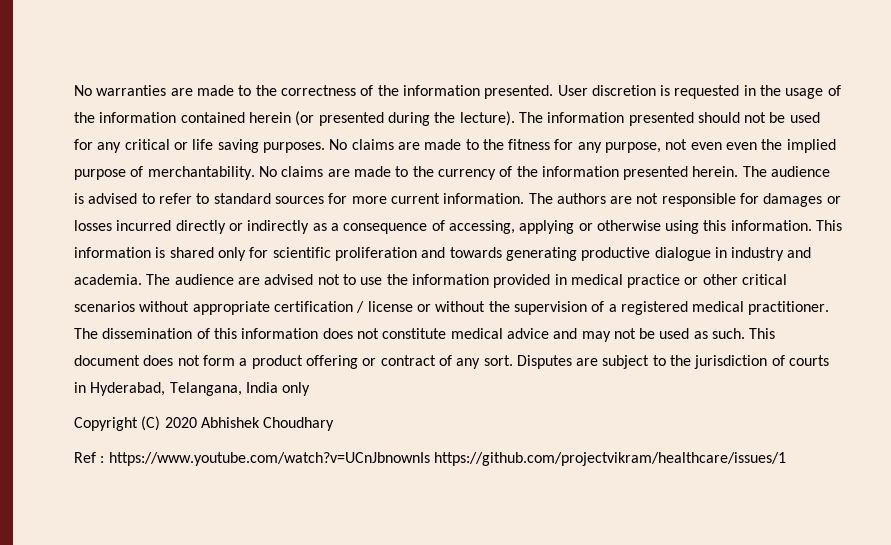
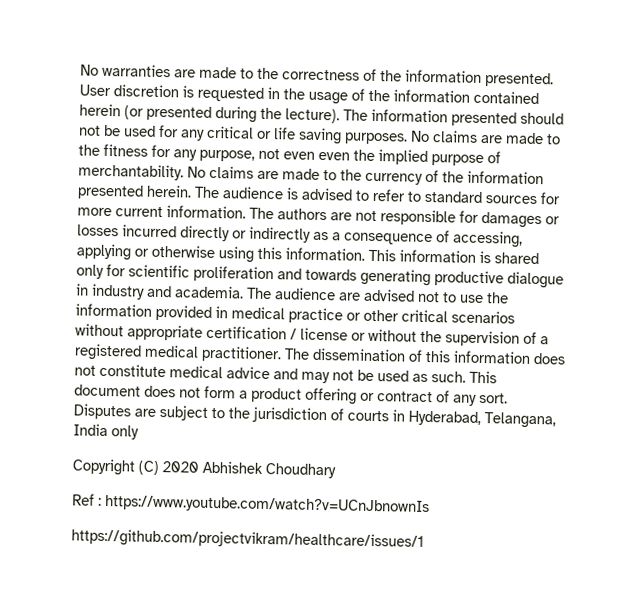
- Ref : https://www.youtube.com/watch?v=UCnJbnownIs https://github.com/projectvikram/healthcare/issues/1
+ Ref : https://www.youtube.com/watch?v=UCnJbnownIs
+ https://github.com/projectvikram/healthcare/issues/1

